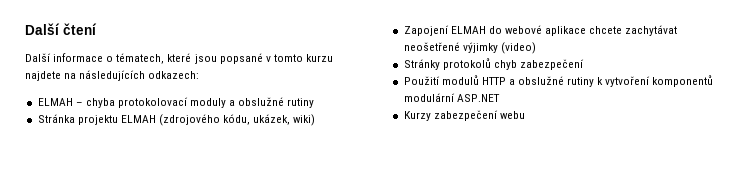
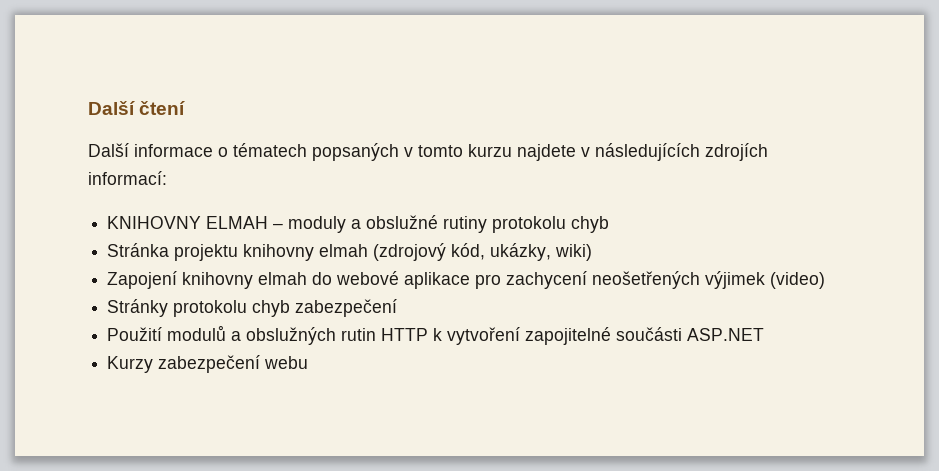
- Další informace o tématech, které jsou popsané v tomto kurzu najdete na následujících odkazech:
- ELMAH – chyba protokolovací moduly a obslužné rutiny
+ Další informace o tématech popsaných v tomto kurzu najdete v následujících zdrojích informací:
+ KNIHOVNY ELMAH – moduly a obslužné rutiny protokolu chyb
- Stránka projektu ELMAH (zdrojového kódu, ukázek, wiki)
+ Stránka projektu knihovny elmah (zdrojový kód, ukázky, wiki)
- Zapojení ELMAH do webové aplikace chcete zachytávat neošetřené výjimky (video)
+ Zapojení knihovny elmah do webové aplikace pro zachycení neošetřených výjimek (video)
- Stránky protokolů chyb zabezpečení
+ Stránky protokolu chyb zabezpečení
- Použití modulů HTTP a obslužné rutiny k vytvoření komponentů modulární ASP.NET
+ Použití modulů a obslužných rutin HTTP k vytvoření zapojitelné součásti ASP.NET

